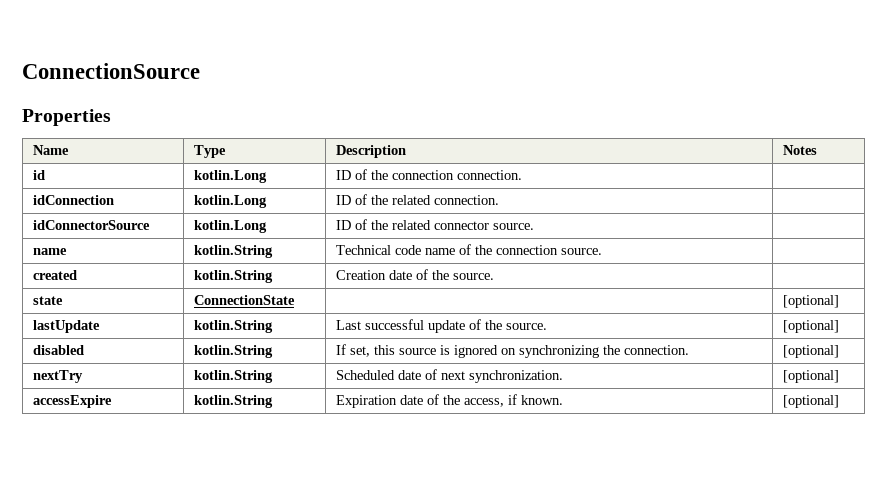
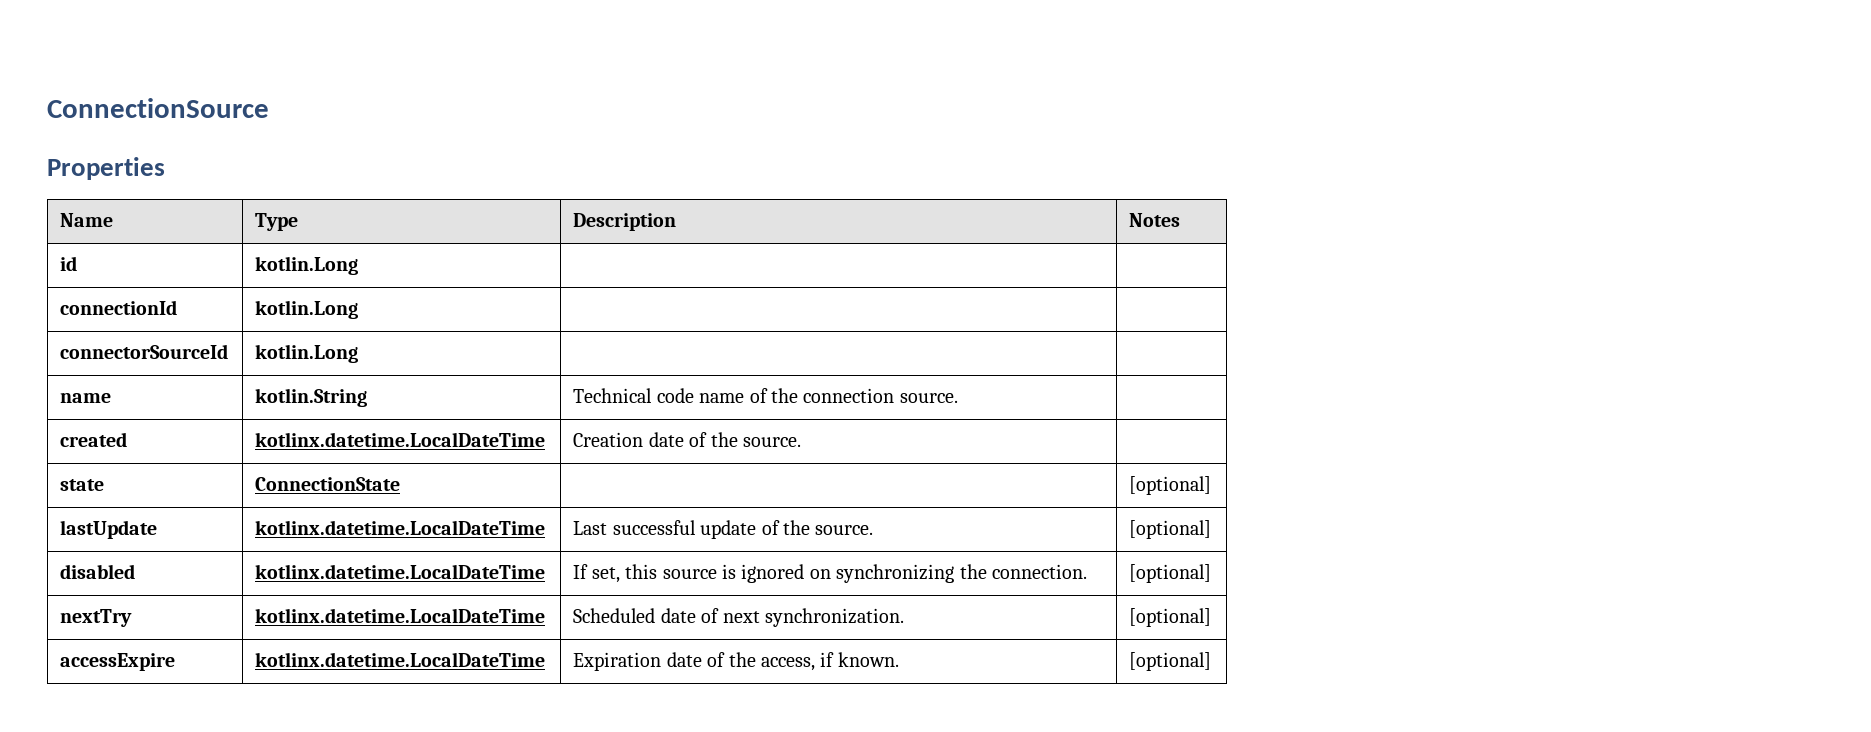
- id | kotlin.Long | ID of the connection connection. |
- idConnection | kotlin.Long | ID of the related connection. |
- idConnectorSource | kotlin.Long | ID of the related connector source. |
+ id | kotlin.Long | |
+ connectionId | kotlin.Long | |
+ connectorSourceId | kotlin.Long | |
- created | kotlin.String | Creation date of the source. |
+ created | kotlinx.datetime.LocalDateTime | Creation date of the source. |
- lastUpdate | kotlin.String | Last successful update of the source. | [optional]
+ lastUpdate | kotlinx.datetime.LocalDateTime | Last successful update of the source. | [optional]
- disabled | kotlin.String | If set, this source is ignored on synchronizing the connection. | [optional]
+ disabled | kotlinx.datetime.LocalDateTime | If set, this source is ignored on synchronizing the connection. | [optional]
- nextTry | kotlin.String | Scheduled date of next synchronization. | [optional]
+ nextTry | kotlinx.datetime.LocalDateTime | Scheduled date of next synchronization. | [optional]
- accessExpire | kotlin.String | Expiration date of the access, if known. | [optional]
+ accessExpire | kotlinx.datetime.LocalDateTime | Expiration date of the access, if known. | [optional]

